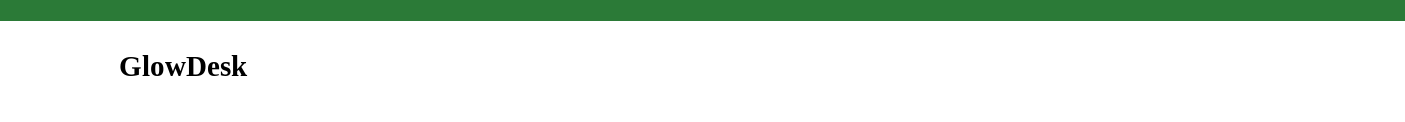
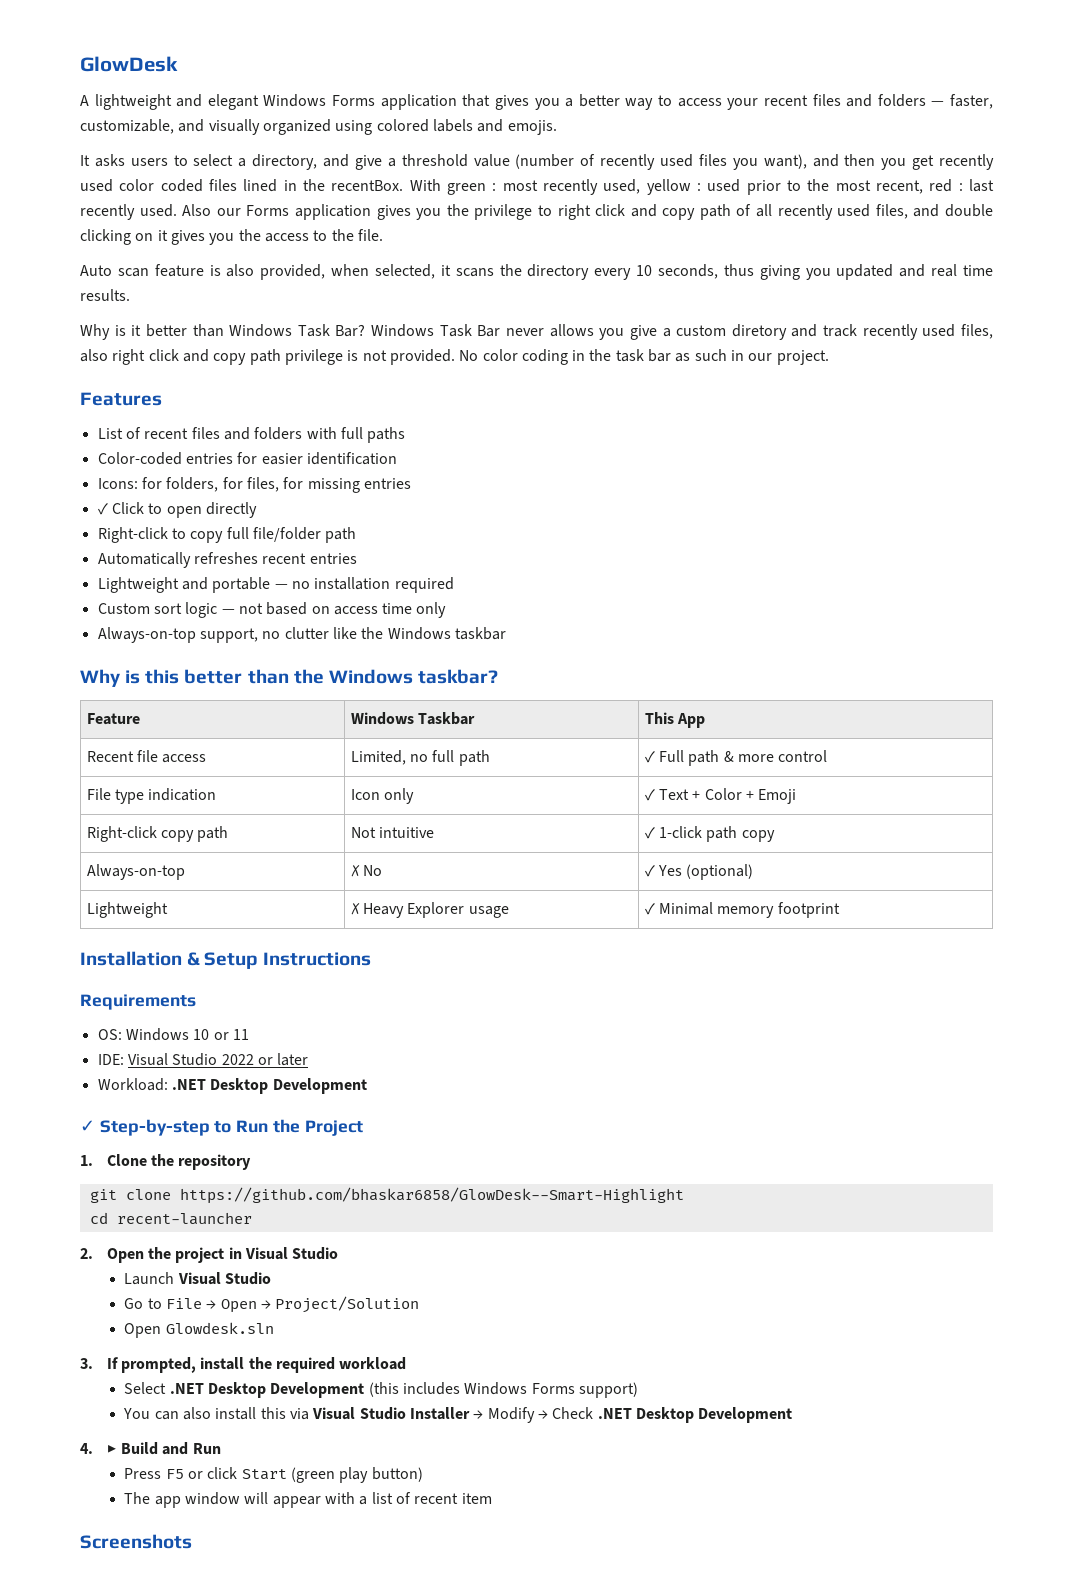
+ A lightweight and elegant Windows Forms application that gives you a better way to access your recent files and folders — faster, customizable, and visually organized using colored labels and emojis.
+ It asks users to select a directory, and give a threshold value (number of recently used files you want), and then you get recently used color coded files lined in the recentBox. With green : most recently used, yellow : used prior to the most recent, red : last recently used. Also our Forms application gives you the privilege to right click and copy path of all recently used files, and double clicking on it gives you the access to the file.
+ Auto scan feature is also provided, when selected, it scans the directory every 10 seconds, thus giving you updated and real time results.
+ Why is it better than Windows Task Bar? Windows Task Bar never allows you give a custom diretory and track recently used files, also right click and copy path privilege is not provided. No color coding in the task bar as such in our project.
+ Features
+ List of recent files and folders with full paths
+ Color-coded entries for easier identification
+ Icons: for folders, for files, for missing entries
+ ✓ Click to open directly
+ Right-click to copy full file/folder path
+ Automatically refreshes recent entries
+ Lightweight and portable — no installation required
+ Custom sort logic — not based on access time only
+ Always-on-top support, no clutter like the Windows taskbar
+ Why is this better than the Windows taskbar?
+ Feature | Windows Taskbar | This App
+ Recent file access | Limited, no full path | ✓ Full path & more control
+ File type indication | Icon only | ✓ Text + Color + Emoji
+ Right-click copy path | Not intuitive | ✓ 1-click path copy
+ Always-on-top | ✗ No | ✓ Yes (optional)
+ Lightweight | ✗ Heavy Explorer usage | ✓ Minimal memory footprint
+ Installation & Setup Instructions
+ Requirements
+ OS: Windows 10 or 11
+ IDE: Visual Studio 2022 or later
+ Workload: .NET Desktop Development
+ ✓ Step-by-step to Run the Project
+ 1. Clone the repository
+ git clone https://github.com/bhaskar6858/GlowDesk--Smart-Highlight
+ cd recent-launcher
+ 2. Open the project in Visual Studio
+ Launch Visual Studio
+ Go to File → Open → Project/Solution
+ Open Glowdesk.sln
+ 3. If prompted, install the required workload
+ Select .NET Desktop Development (this includes Windows Forms support)
+ You can also install this via Visual Studio Installer → Modify → Check .NET Desktop Development
+ 4. ▶ Build and Run
+ Press F5 or click Start (green play button)
+ The app window will appear with a list of recent item
+ Screenshots

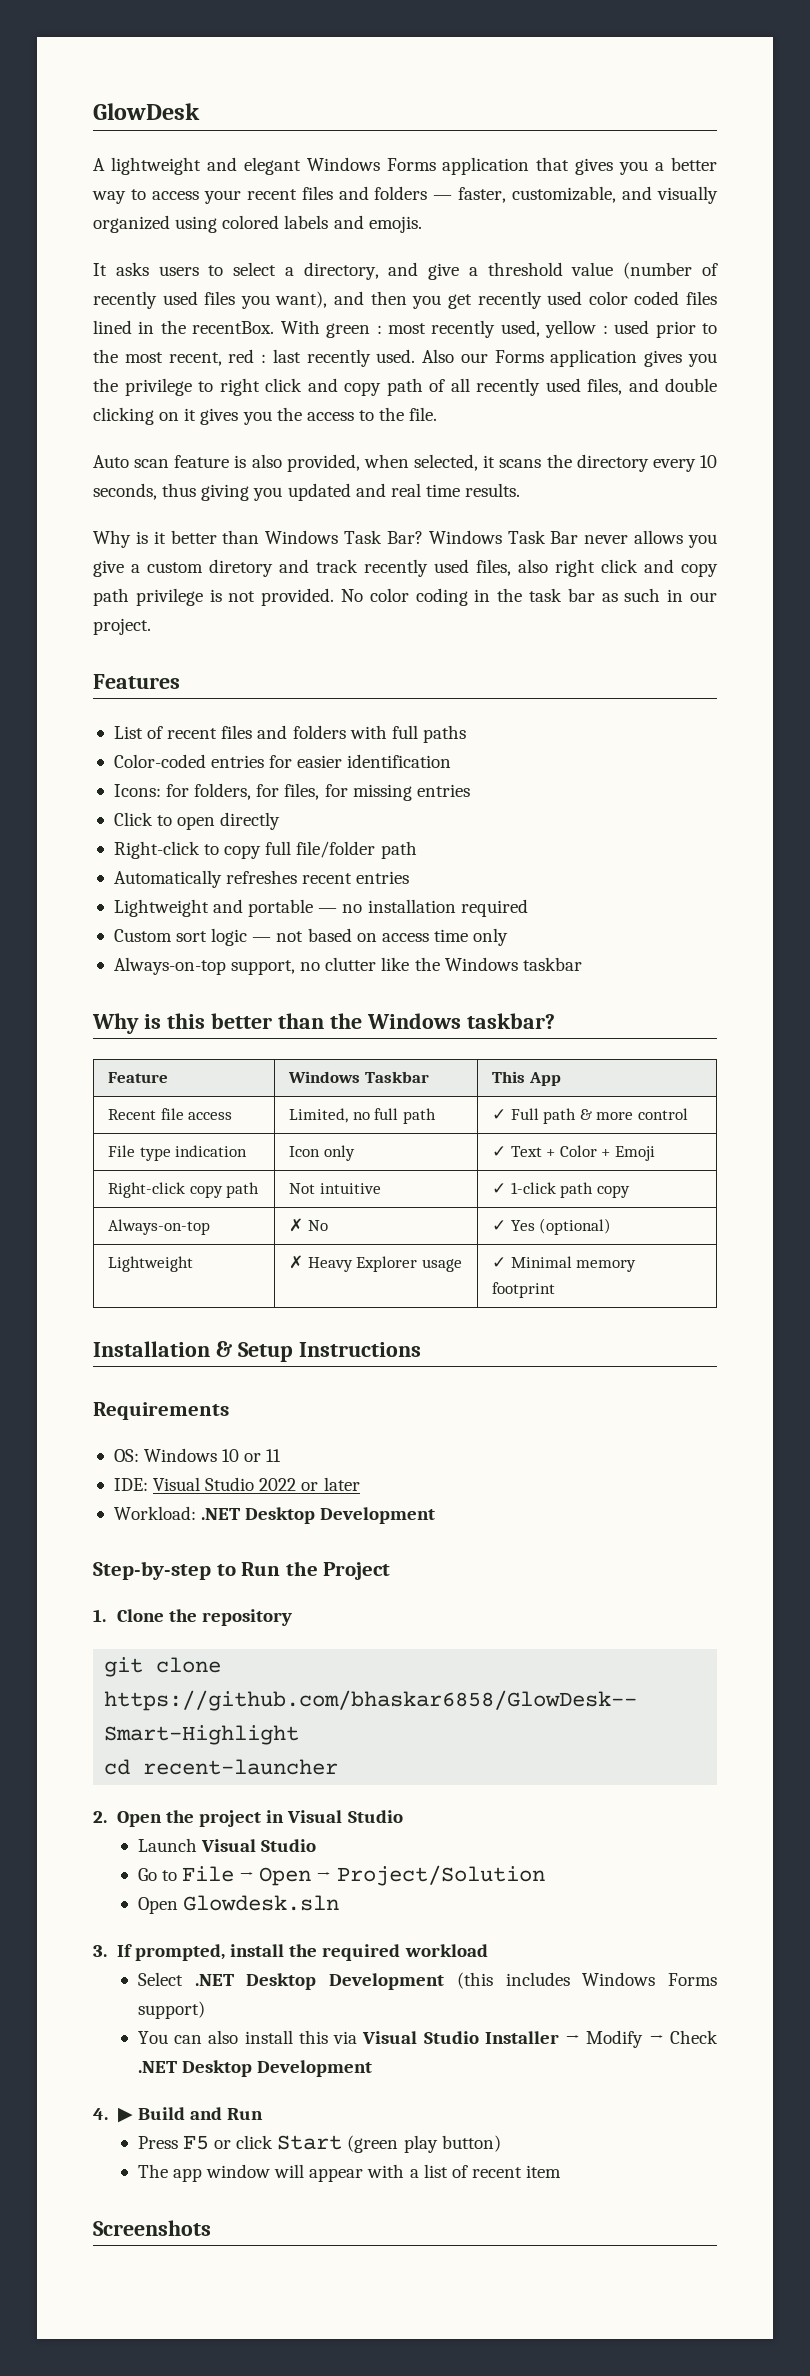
- ✓ Click to open directly
+ Click to open directly
- ✓ Step-by-step to Run the Project
+ Step-by-step to Run the Project

